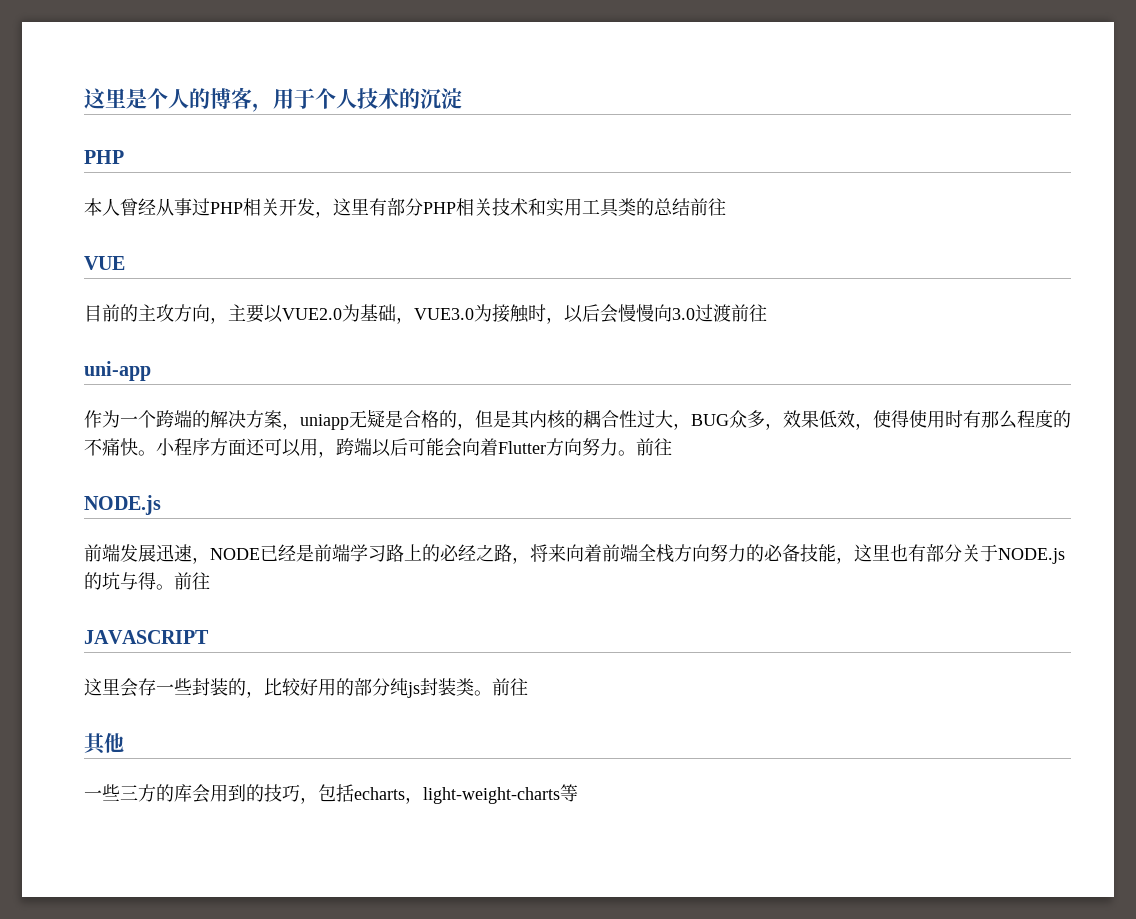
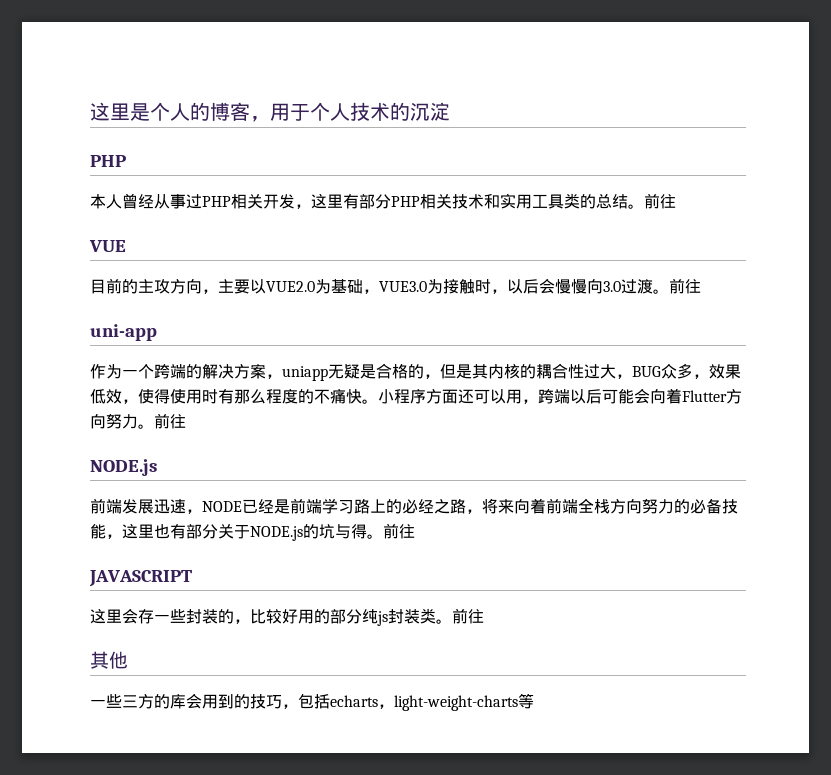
- 本人曾经从事过PHP相关开发，这里有部分PHP相关技术和实用工具类的总结前往
+ 本人曾经从事过PHP相关开发，这里有部分PHP相关技术和实用工具类的总结。前往
- 目前的主攻方向，主要以VUE2.0为基础，VUE3.0为接触时，以后会慢慢向3.0过渡前往
+ 目前的主攻方向，主要以VUE2.0为基础，VUE3.0为接触时，以后会慢慢向3.0过渡。前往

